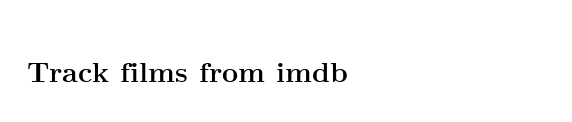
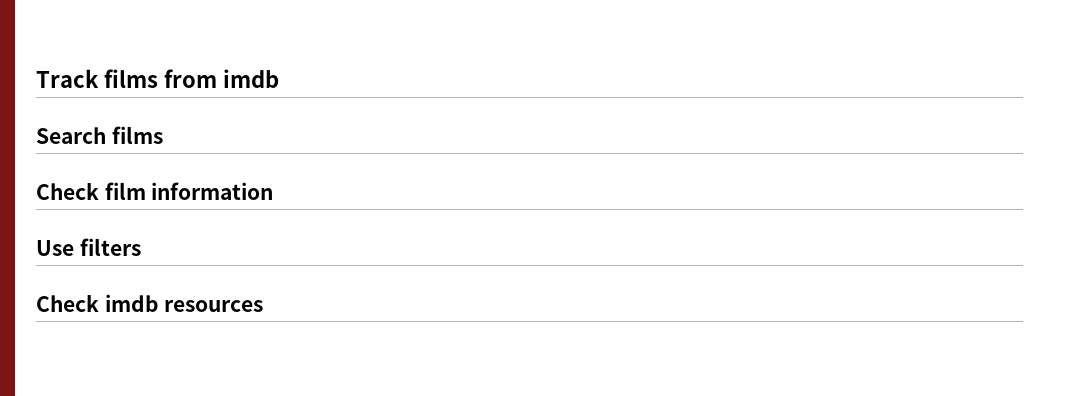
+ Search films
+ Check film information
+ Use filters
+ Check imdb resources

